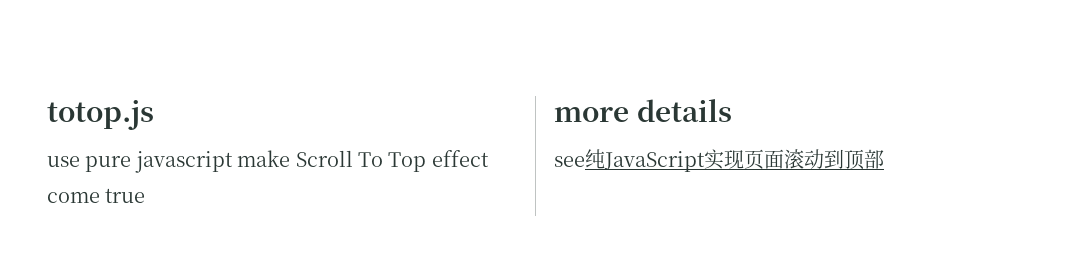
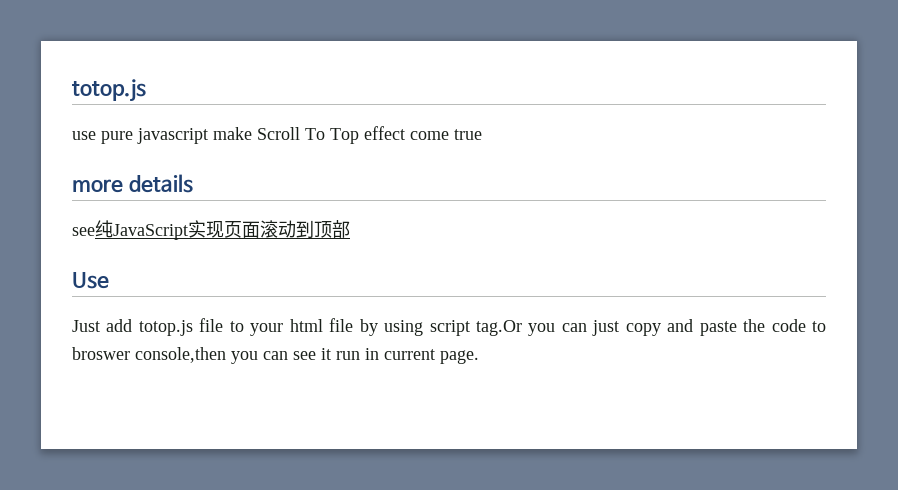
+ Use
+ Just add totop.js file to your html file by using script tag.Or you can just copy and paste the code to broswer console,then you can see it run in current page.

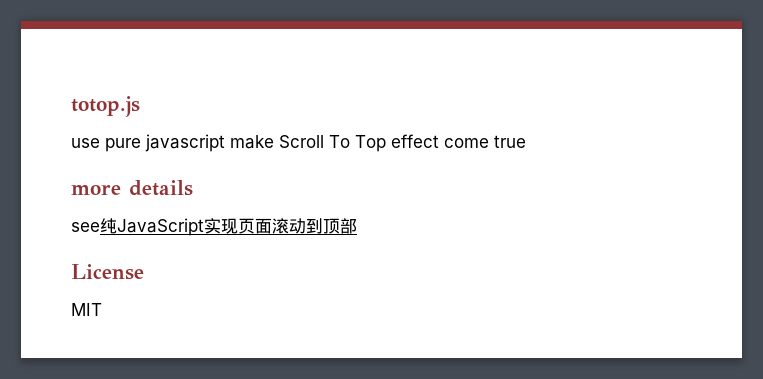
- Use
- Just add totop.js file to your html file by using script tag.Or you can just copy and paste the code to broswer console,then you can see it run in current page.
+ License
+ MIT

